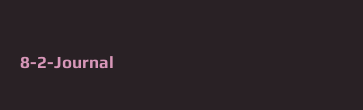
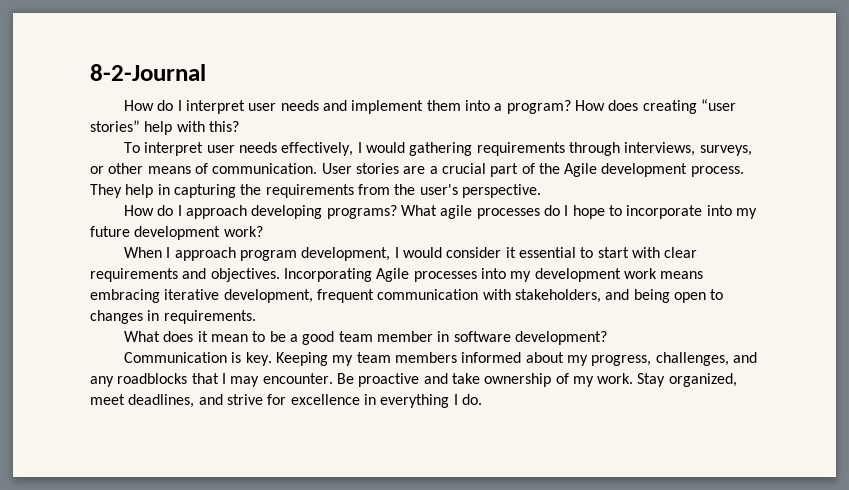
+ How do I interpret user needs and implement them into a program? How does creating “user stories” help with this?
+ To interpret user needs effectively, I would gathering requirements through interviews, surveys, or other means of communication. User stories are a crucial part of the Agile development process. They help in capturing the requirements from the user's perspective.
+ How do I approach developing programs? What agile processes do I hope to incorporate into my future development work?
+ When I approach program development, I would consider it essential to start with clear requirements and objectives. Incorporating Agile processes into my development work means embracing iterative development, frequent communication with stakeholders, and being open to changes in requirements.
+ What does it mean to be a good team member in software development?
+ Communication is key. Keeping my team members informed about my progress, challenges, and any roadblocks that I may encounter. Be proactive and take ownership of my work. Stay organized, meet deadlines, and strive for excellence in everything I do.

